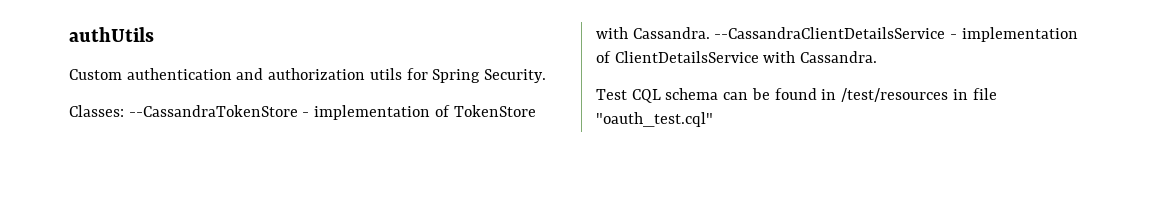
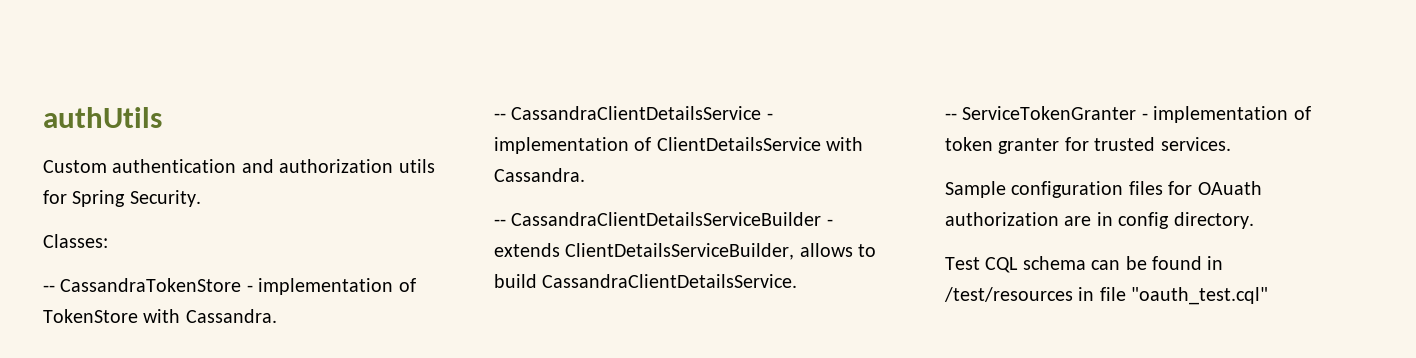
- Classes: --CassandraTokenStore - implementation of TokenStore with Cassandra. --CassandraClientDetailsService - implementation of ClientDetailsService with Cassandra.
+ Classes:
+ -- CassandraTokenStore - implementation of TokenStore with Cassandra.
+ -- CassandraClientDetailsService - implementation of ClientDetailsService with Cassandra.
+ -- CassandraClientDetailsServiceBuilder - extends ClientDetailsServiceBuilder, allows to build CassandraClientDetailsService.
+ -- ServiceTokenGranter - implementation of token granter for trusted services.
+ Sample configuration files for OAuath authorization are in config directory.

